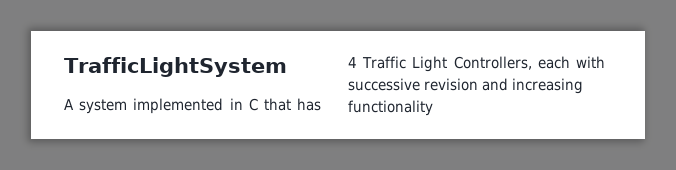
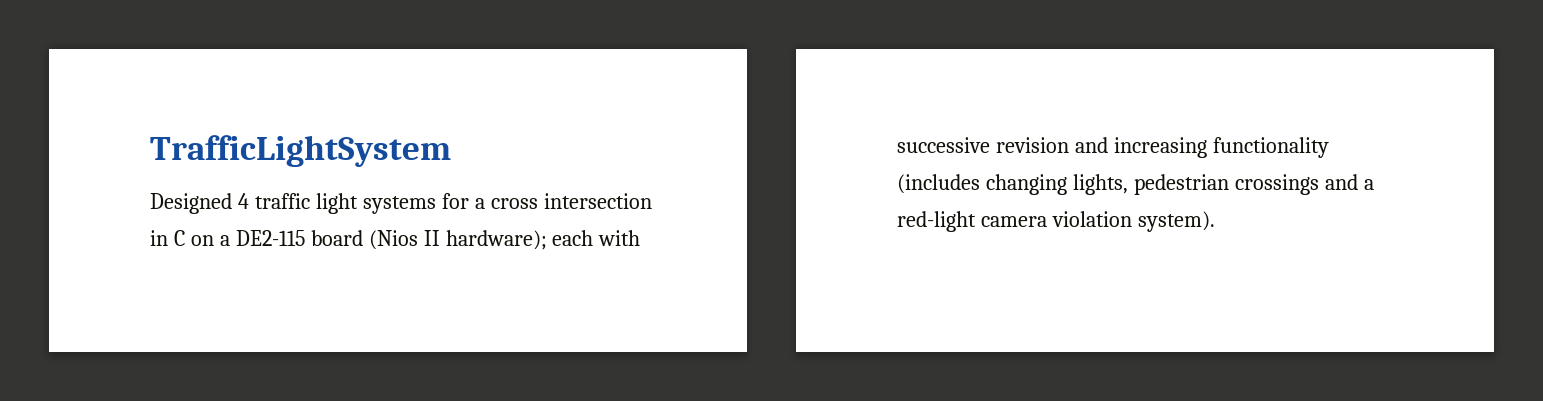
- A system implemented in C that has 4 Traffic Light Controllers, each with successive revision and increasing functionality
+ Designed 4 traffic light systems for a cross intersection in C on a DE2-115 board (Nios II hardware); each with successive revision and increasing functionality (includes changing lights, pedestrian crossings and a red-light camera violation system).

